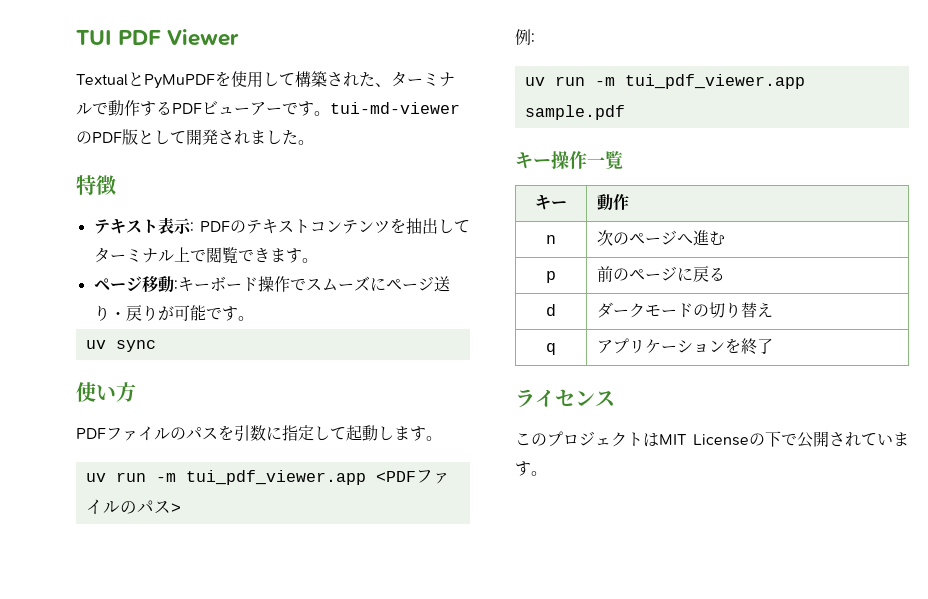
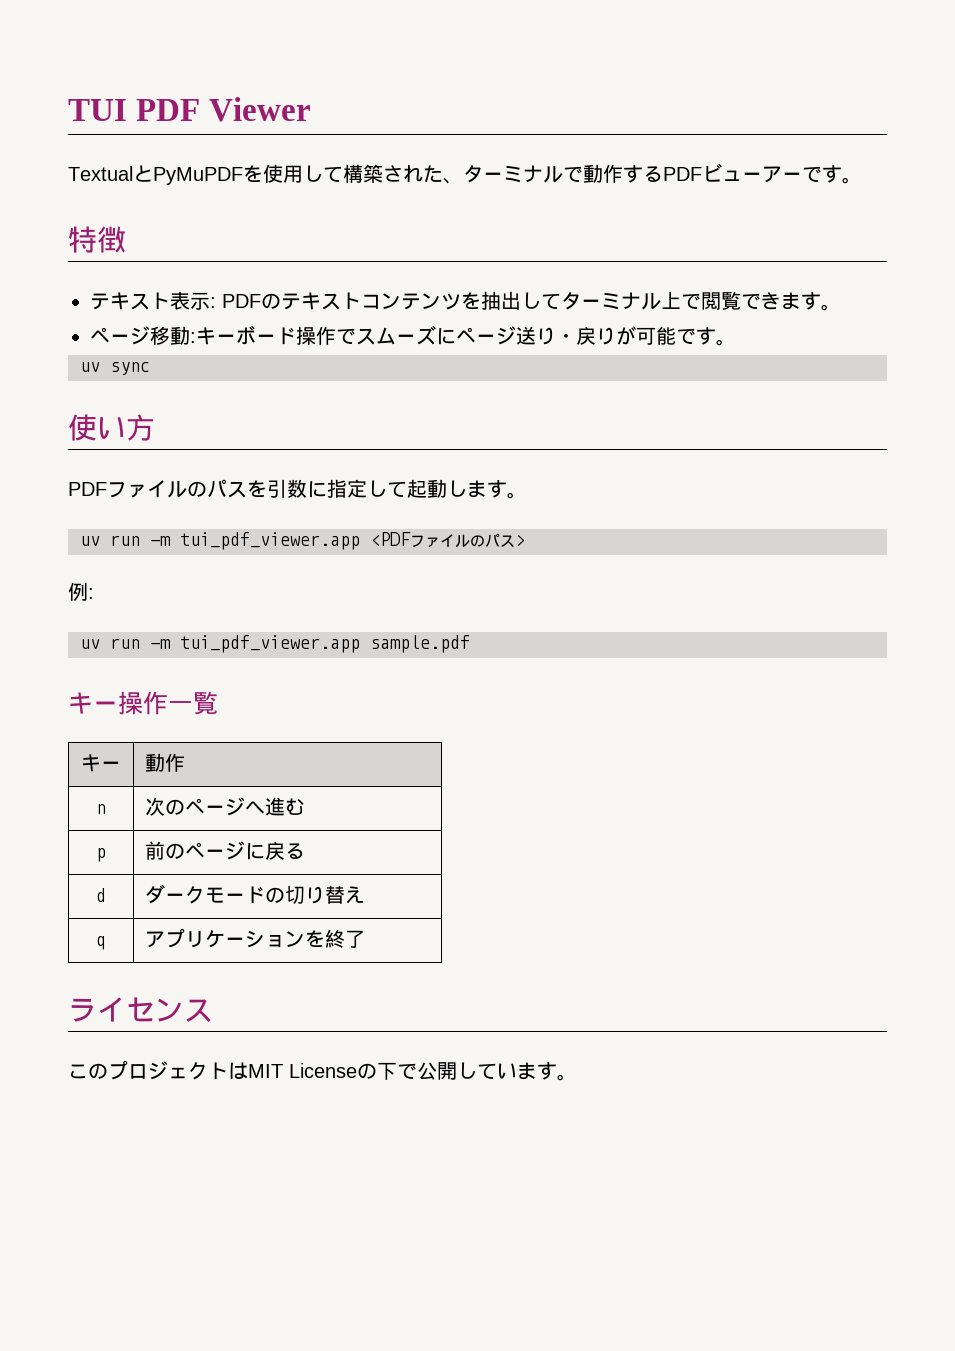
- TextualとPyMuPDFを使用して構築された、ターミナルで動作するPDFビューアーです。tui-md-viewerのPDF版として開発されました。
+ TextualとPyMuPDFを使用して構築された、ターミナルで動作するPDFビューアーです。
- このプロジェクトはMIT Licenseの下で公開されています。
+ このプロジェクトはMIT Licenseの下で公開しています。

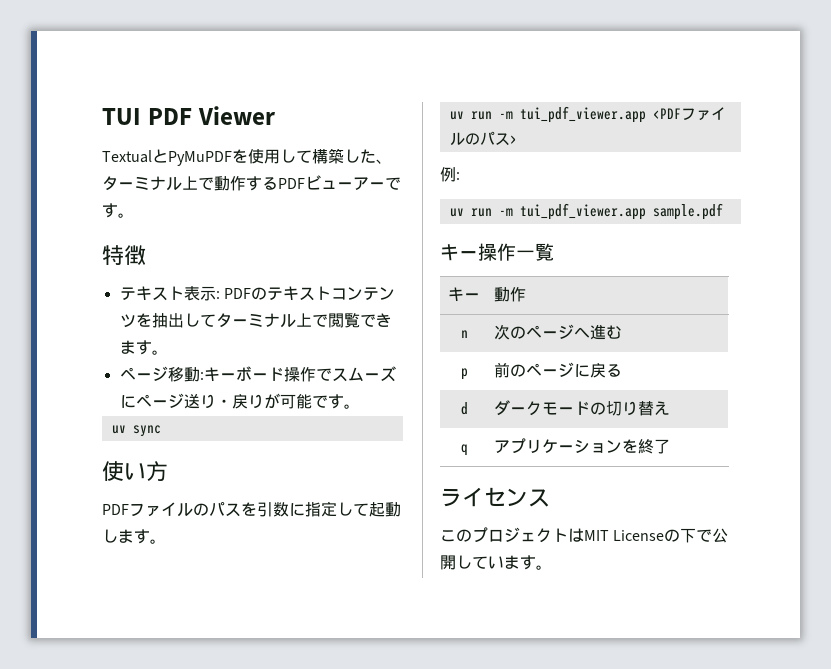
- TextualとPyMuPDFを使用して構築された、ターミナルで動作するPDFビューアーです。
+ TextualとPyMuPDFを使用して構築した、ターミナル上で動作するPDFビューアーです。

